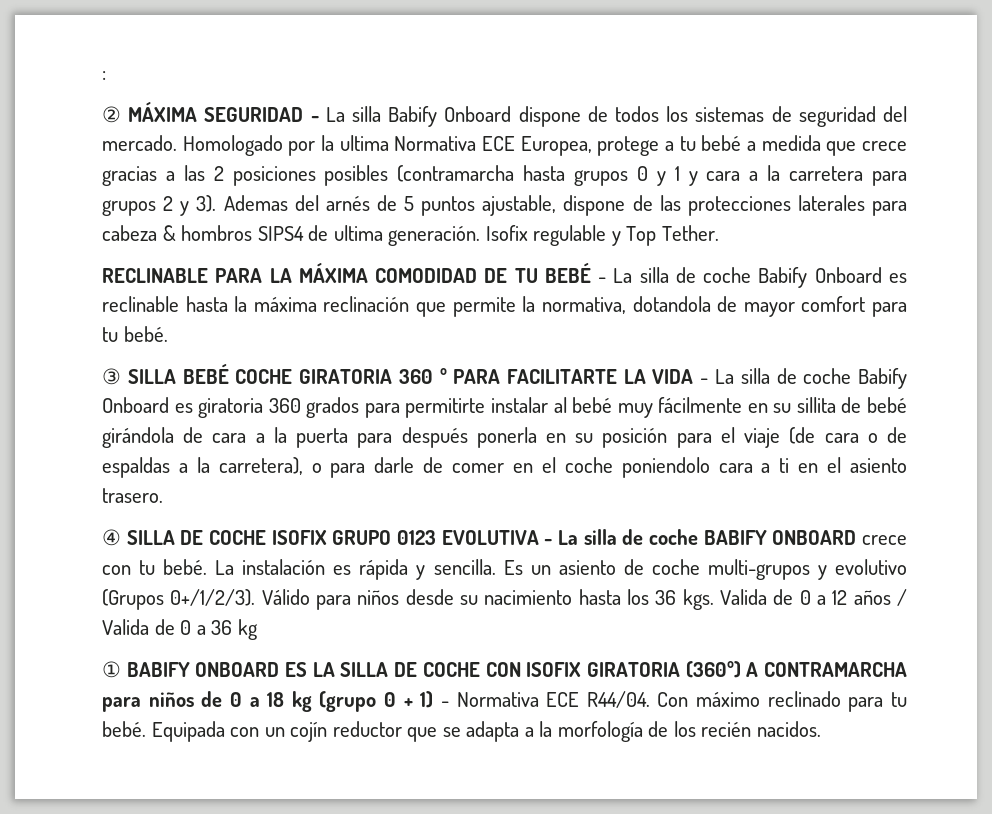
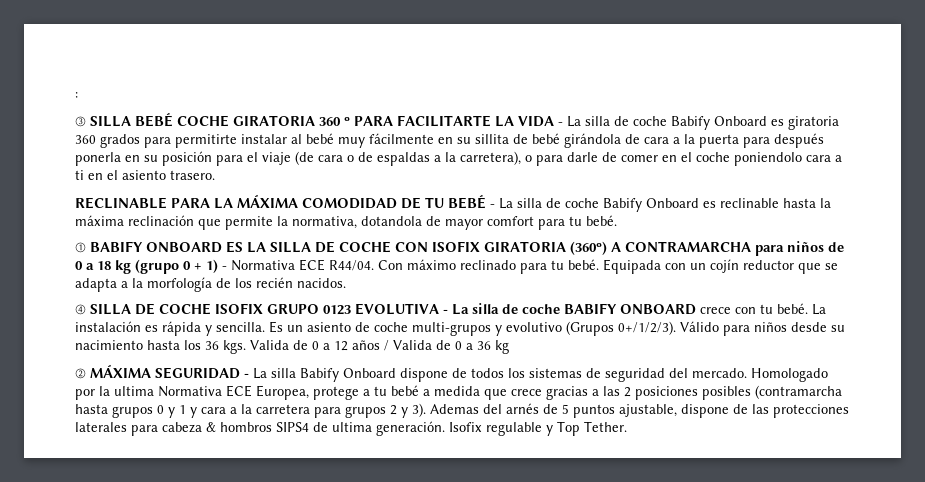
+ ③ SILLA BEBÉ COCHE GIRATORIA 360 º PARA FACILITARTE LA VIDA - La silla de coche Babify Onboard es giratoria 360 grados para permitirte instalar al bebé muy fácilmente en su sillita de bebé girándola de cara a la puerta para después ponerla en su posición para el viaje (de cara o de espaldas a la carretera), o para darle de comer en el coche poniendolo cara a ti en el asiento trasero.
+ RECLINABLE PARA LA MÁXIMA COMODIDAD DE TU BEBÉ - La silla de coche Babify Onboard es reclinable hasta la máxima reclinación que permite la normativa, dotandola de mayor comfort para tu bebé.
+ ① BABIFY ONBOARD ES LA SILLA DE COCHE CON ISOFIX GIRATORIA (360º) A CONTRAMARCHA para niños de 0 a 18 kg (grupo 0 + 1) - Normativa ECE R44/04. Con máximo reclinado para tu bebé. Equipada con un cojín reductor que se adapta a la morfología de los recién nacidos.
+ ④ SILLA DE COCHE ISOFIX GRUPO 0123 EVOLUTIVA - La silla de coche BABIFY ONBOARD crece con tu bebé. La instalación es rápida y sencilla. Es un asiento de coche multi-grupos y evolutivo (Grupos 0+/1/2/3). Válido para niños desde su nacimiento hasta los 36 kgs. Valida de 0 a 12 años / Valida de 0 a 36 kg
- RECLINABLE PARA LA MÁXIMA COMODIDAD DE TU BEBÉ - La silla de coche Babify Onboard es reclinable hasta la máxima reclinación que permite la normativa, dotandola de mayor comfort para tu bebé.
- ③ SILLA BEBÉ COCHE GIRATORIA 360 º PARA FACILITARTE LA VIDA - La silla de coche Babify Onboard es giratoria 360 grados para permitirte instalar al bebé muy fácilmente en su sillita de bebé girándola de cara a la puerta para después ponerla en su posición para el viaje (de cara o de espaldas a la carretera), o para darle de comer en el coche poniendolo cara a ti en el asiento trasero.
- ④ SILLA DE COCHE ISOFIX GRUPO 0123 EVOLUTIVA - La silla de coche BABIFY ONBOARD crece con tu bebé. La instalación es rápida y sencilla. Es un asiento de coche multi-grupos y evolutivo (Grupos 0+/1/2/3). Válido para niños desde su nacimiento hasta los 36 kgs. Valida de 0 a 12 años / Valida de 0 a 36 kg
- ① BABIFY ONBOARD ES LA SILLA DE COCHE CON ISOFIX GIRATORIA (360º) A CONTRAMARCHA para niños de 0 a 18 kg (grupo 0 + 1) - Normativa ECE R44/04. Con máximo reclinado para tu bebé. Equipada con un cojín reductor que se adapta a la morfología de los recién nacidos.

